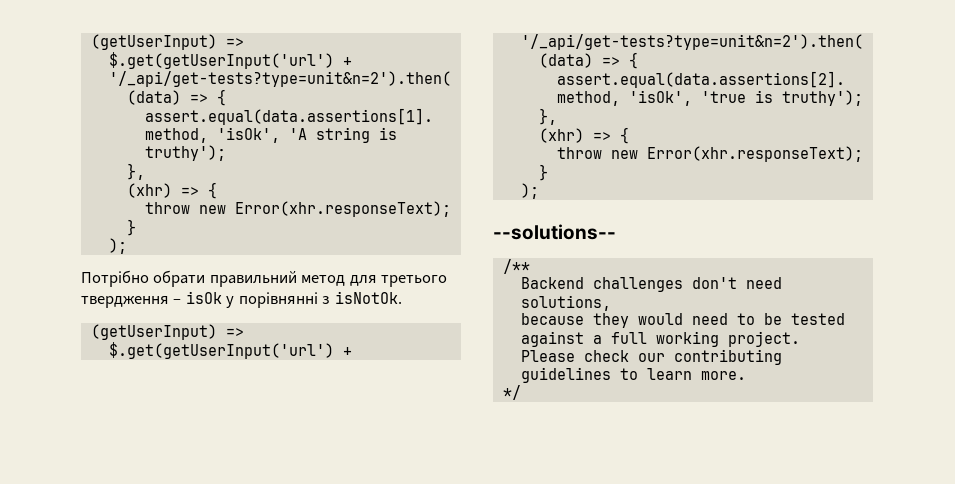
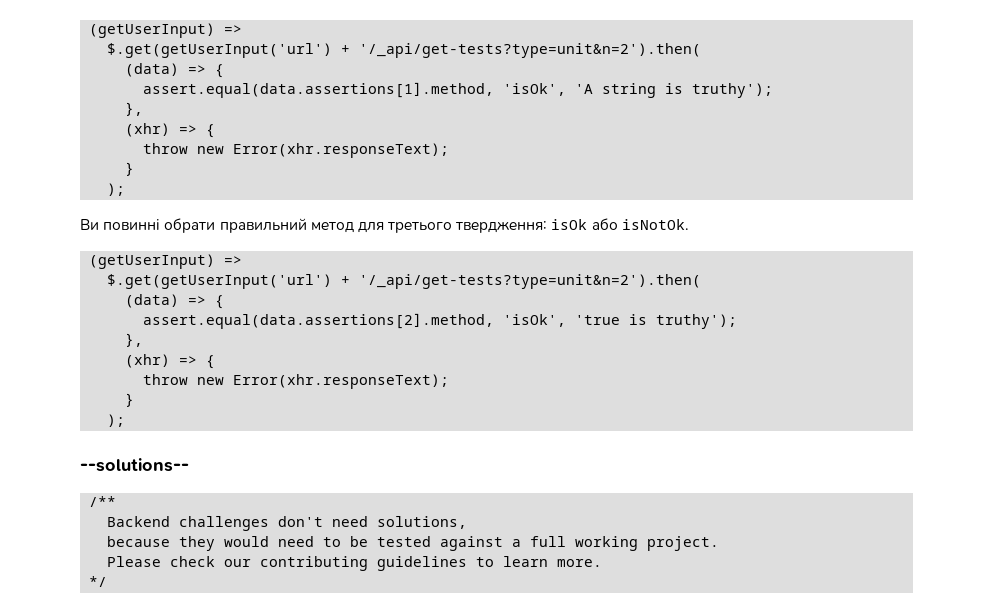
- Потрібно обрати правильний метод для третього твердження – isOk у порівнянні з isNotOk.
+ Ви повинні обрати правильний метод для третього твердження: isOk або isNotOk.

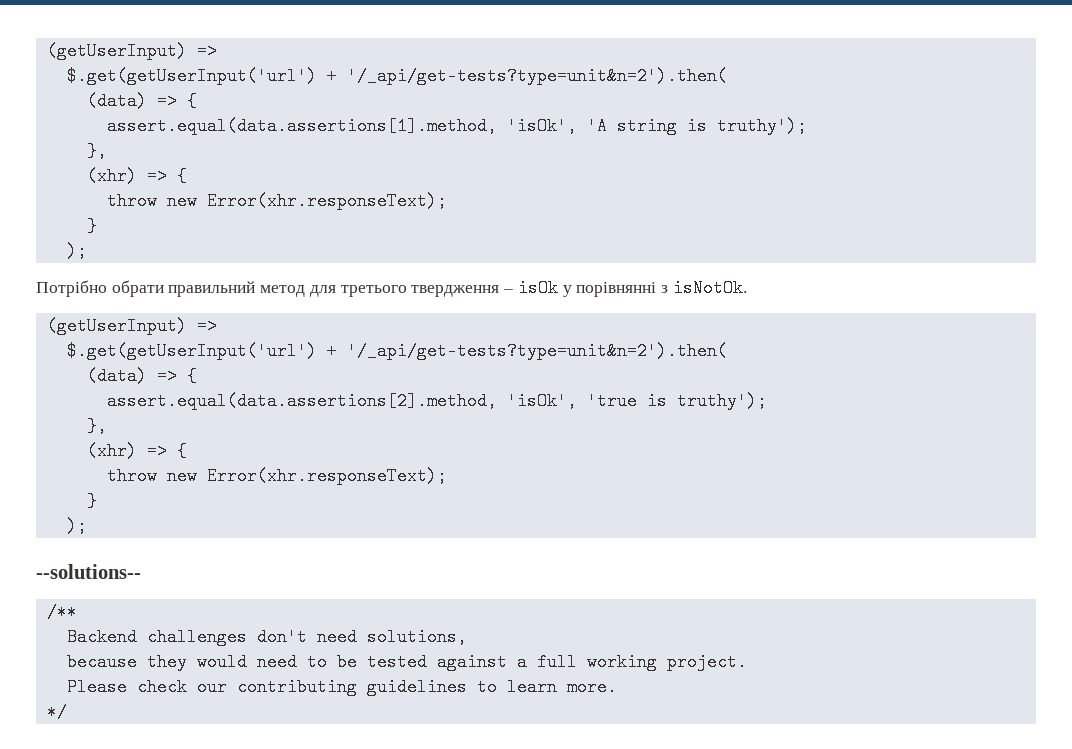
- Ви повинні обрати правильний метод для третього твердження: isOk або isNotOk.
+ Потрібно обрати правильний метод для третього твердження – isOk у порівнянні з isNotOk.

